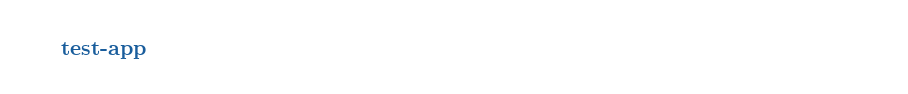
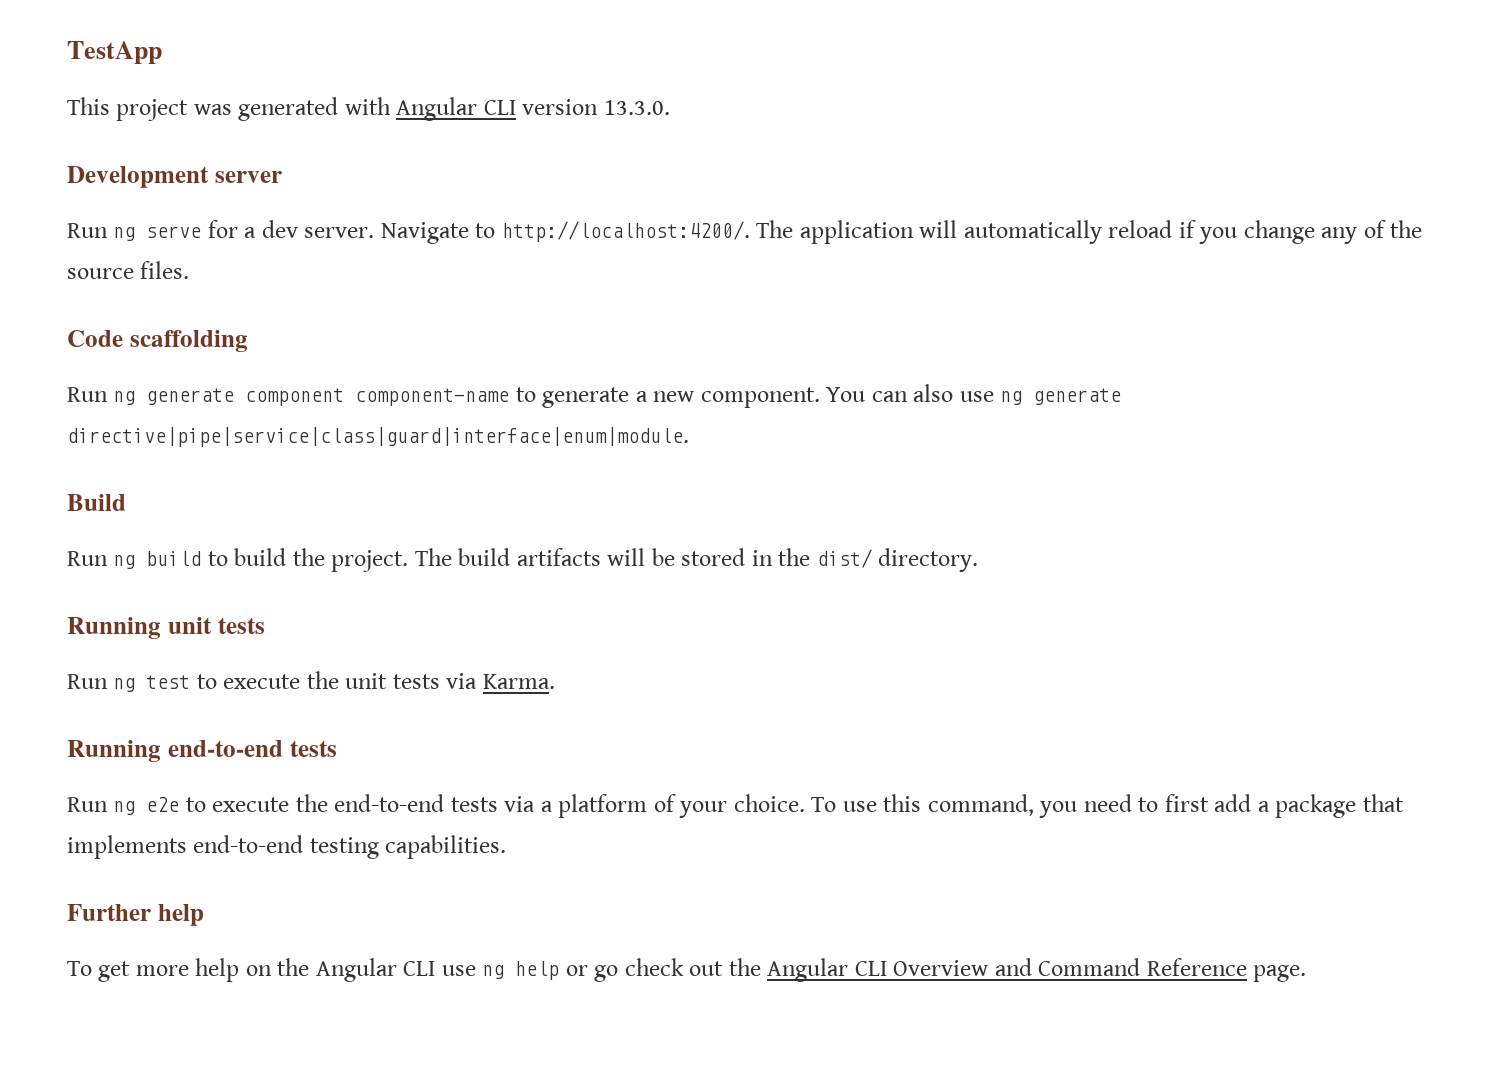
- test-app
+ TestApp
+ This project was generated with Angular CLI version 13.3.0.
+ Development server
+ Run ng serve for a dev server. Navigate to http://localhost:4200/. The application will automatically reload if you change any of the source files.
+ Code scaffolding
+ Run ng generate component component-name to generate a new component. You can also use ng generate directive|pipe|service|class|guard|interface|enum|module.
+ Build
+ Run ng build to build the project. The build artifacts will be stored in the dist/ directory.
+ Running unit tests
+ Run ng test to execute the unit tests via Karma.
+ Running end-to-end tests
+ Run ng e2e to execute the end-to-end tests via a platform of your choice. To use this command, you need to first add a package that implements end-to-end testing capabilities.
+ Further help
+ To get more help on the Angular CLI use ng help or go check out the Angular CLI Overview and Command Reference page.

